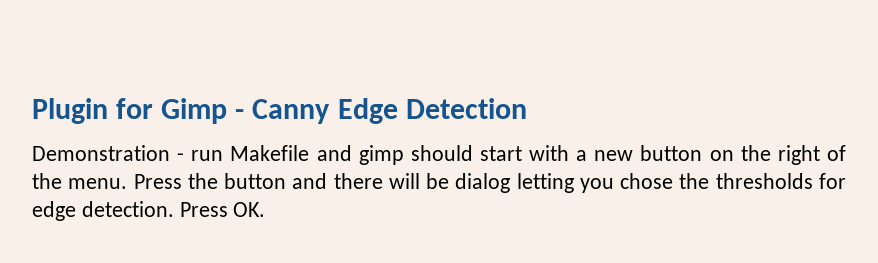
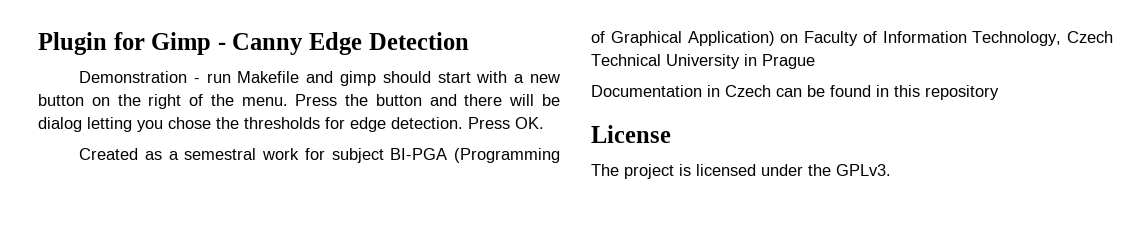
+ Created as a semestral work for subject BI-PGA (Programming of Graphical Application) on Faculty of Information Technology, Czech Technical University in Prague
+ Documentation in Czech can be found in this repository
+ License
+ The project is licensed under the GPLv3.

